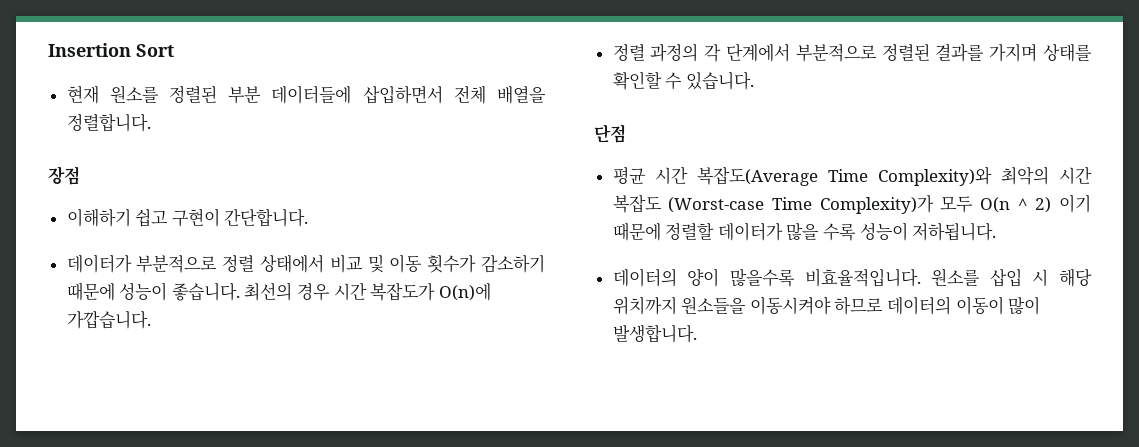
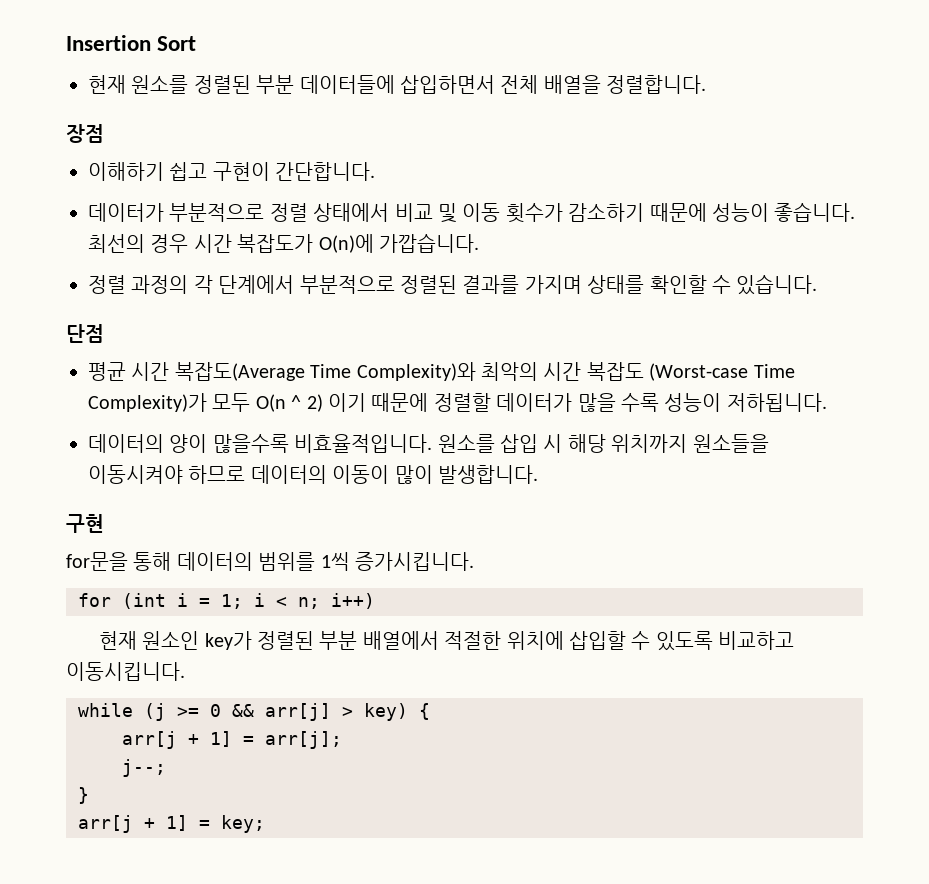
+ 구현
+ for문을 통해 데이터의 범위를 1씩 증가시킵니다.
+ for (int i = 1; i < n; i++)
+ 현재 원소인 key가 정렬된 부분 배열에서 적절한 위치에 삽입할 수 있도록 비교하고 이동시킵니다.
+ while (j >= 0 && arr[j] > key) {
+ arr[j + 1] = arr[j];
+ j--;
+ }
+ arr[j + 1] = key;

